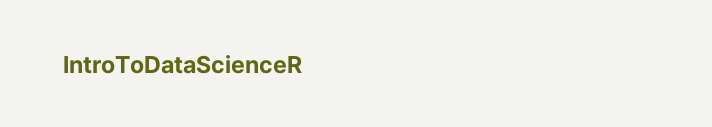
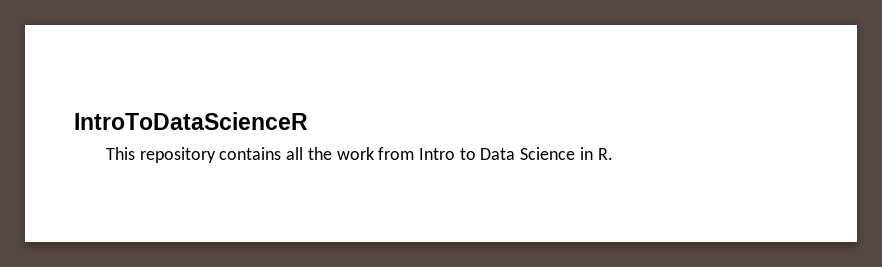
+ This repository contains all the work from Intro to Data Science in R.

